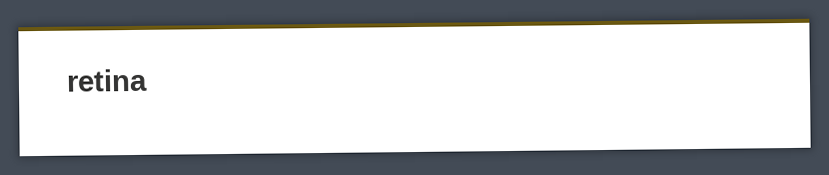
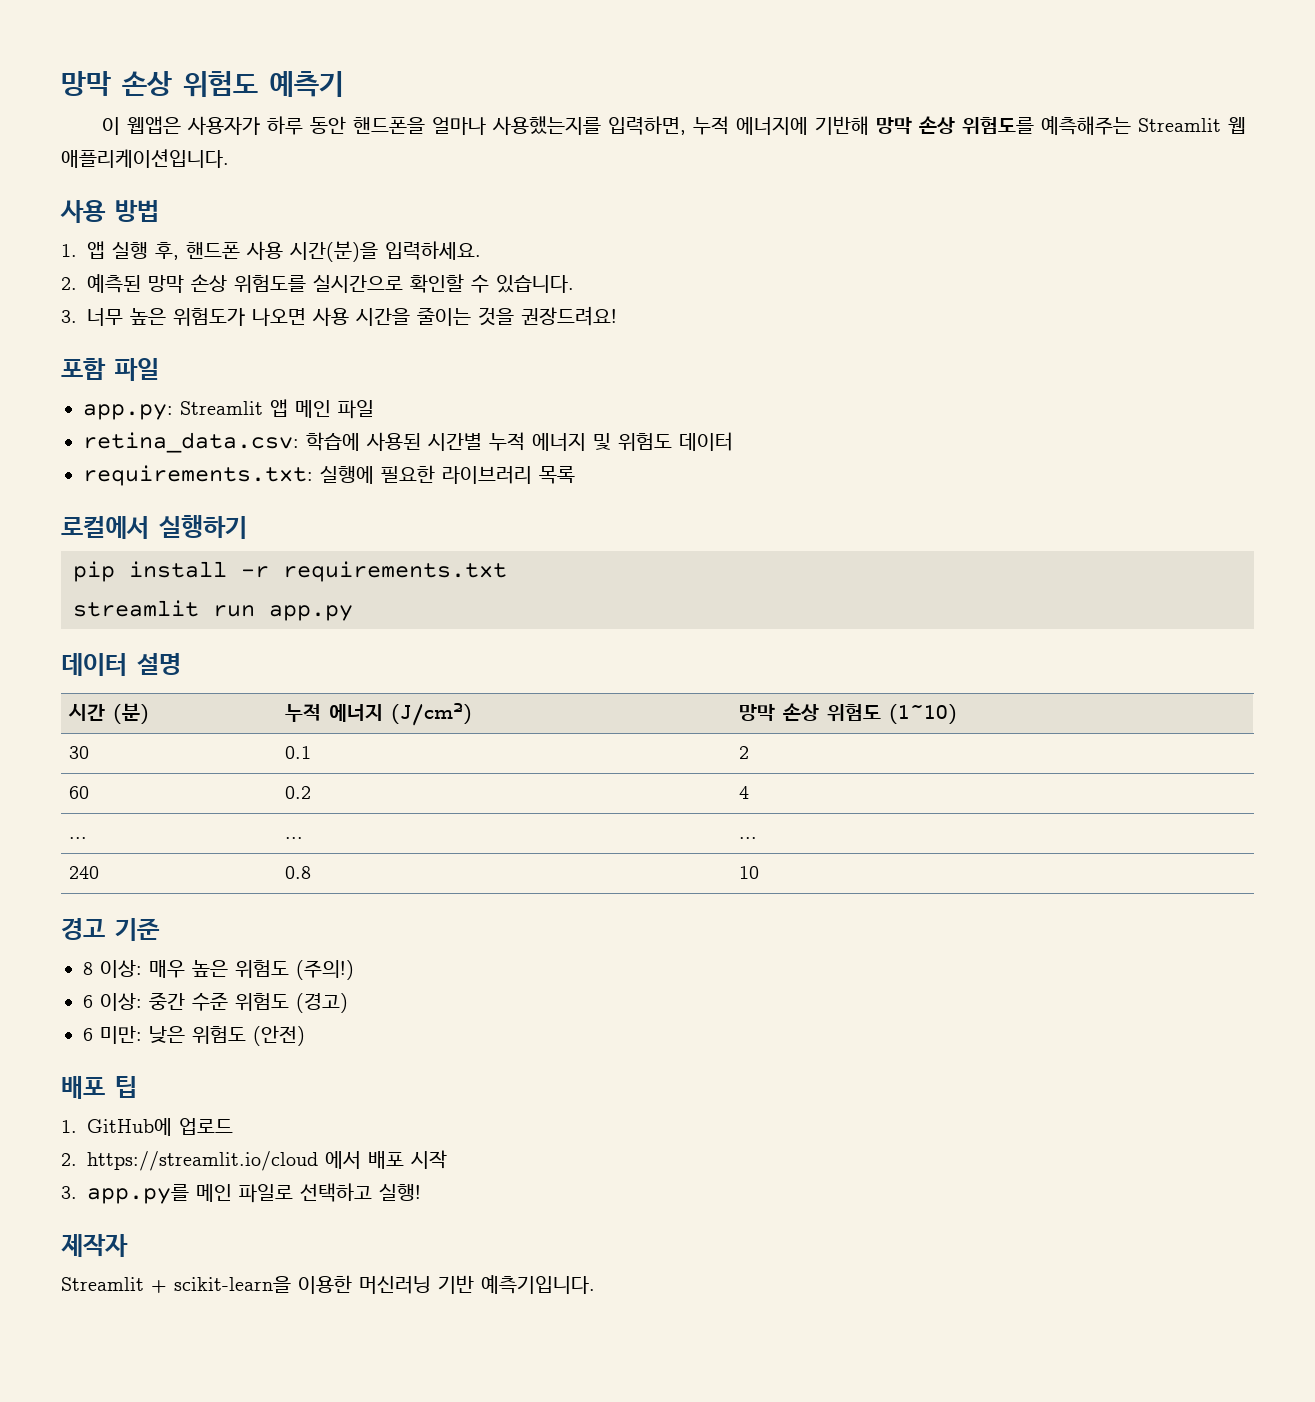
- retina
+ 망막 손상 위험도 예측기
+ 이 웹앱은 사용자가 하루 동안 핸드폰을 얼마나 사용했는지를 입력하면, 누적 에너지에 기반해 망막 손상 위험도를 예측해주는 Streamlit 웹 애플리케이션입니다.
+ 사용 방법
+ 1. 앱 실행 후, 핸드폰 사용 시간(분)을 입력하세요.
+ 2. 예측된 망막 손상 위험도를 실시간으로 확인할 수 있습니다.
+ 3. 너무 높은 위험도가 나오면 사용 시간을 줄이는 것을 권장드려요!
+ 포함 파일
+ app.py: Streamlit 앱 메인 파일
+ retina_data.csv: 학습에 사용된 시간별 누적 에너지 및 위험도 데이터
+ requirements.txt: 실행에 필요한 라이브러리 목록
+ 로컬에서 실행하기
+ pip install -r requirements.txt
+ streamlit run app.py
+ 데이터 설명
+ 시간 (분) | 누적 에너지 (J/cm²) | 망막 손상 위험도 (1~10)
+ 30 | 0.1 | 2
+ 60 | 0.2 | 4
+ ... | ... | ...
+ 240 | 0.8 | 10
+ 경고 기준
+ 8 이상: 매우 높은 위험도 (주의!)
+ 6 이상: 중간 수준 위험도 (경고)
+ 6 미만: 낮은 위험도 (안전)
+ 배포 팁
+ 1. GitHub에 업로드
+ 2. https://streamlit.io/cloud 에서 배포 시작
+ 3. app.py를 메인 파일로 선택하고 실행!
+ 제작자
+ Streamlit + scikit-learn을 이용한 머신러닝 기반 예측기입니다.

